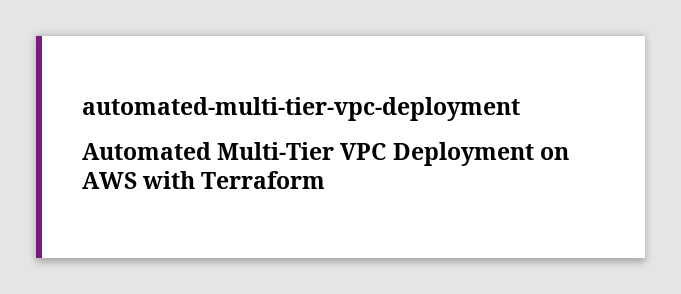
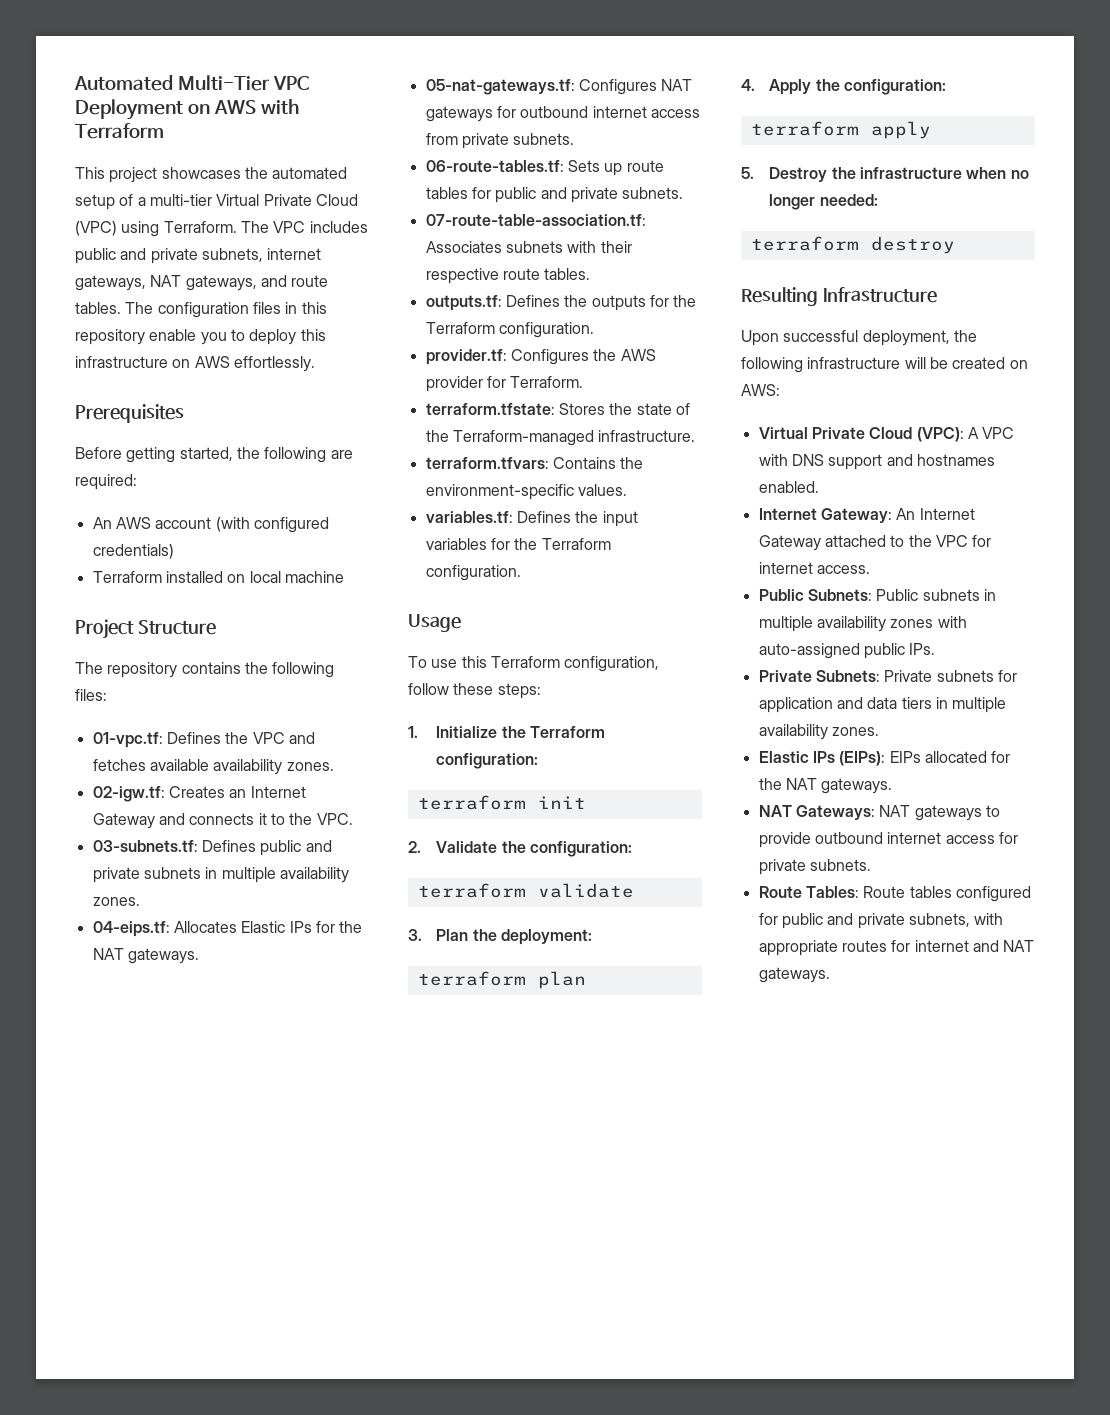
- automated-multi-tier-vpc-deployment
+ This project showcases the automated setup of a multi-tier Virtual Private Cloud (VPC) using Terraform. The VPC includes public and private subnets, internet gateways, NAT gateways, and route tables. The configuration files in this repository enable you to deploy this infrastructure on AWS effortlessly.
+ Prerequisites
+ Before getting started, the following are required:
+ An AWS account (with configured credentials)
+ Terraform installed on local machine
+ Project Structure
+ The repository contains the following files:
+ 01-vpc.tf: Defines the VPC and fetches available availability zones.
+ 02-igw.tf: Creates an Internet Gateway and connects it to the VPC.
+ 03-subnets.tf: Defines public and private subnets in multiple availability zones.
+ 04-eips.tf: Allocates Elastic IPs for the NAT gateways.
+ 05-nat-gateways.tf: Configures NAT gateways for outbound internet access from private subnets.
+ 06-route-tables.tf: Sets up route tables for public and private subnets.
+ 07-route-table-association.tf: Associates subnets with their respective route tables.
+ outputs.tf: Defines the outputs for the Terraform configuration.
+ provider.tf: Configures the AWS provider for Terraform.
+ terraform.tfstate: Stores the state of the Terraform-managed infrastructure.
+ terraform.tfvars: Contains the environment-specific values.
+ variables.tf: Defines the input variables for the Terraform configuration.
+ Usage
+ To use this Terraform configuration, follow these steps:
+ 1. Initialize the Terraform configuration:
+ terraform init
+ 2. Validate the configuration:
+ terraform validate
+ 3. Plan the deployment:
+ terraform plan
+ 4. Apply the configuration:
+ terraform apply
+ 5. Destroy the infrastructure when no longer needed:
+ terraform destroy
+ Resulting Infrastructure
+ Upon successful deployment, the following infrastructure will be created on AWS:
+ Virtual Private Cloud (VPC): A VPC with DNS support and hostnames enabled.
+ Internet Gateway: An Internet Gateway attached to the VPC for internet access.
+ Public Subnets: Public subnets in multiple availability zones with auto-assigned public IPs.
+ Private Subnets: Private subnets for application and data tiers in multiple availability zones.
+ Elastic IPs (EIPs): EIPs allocated for the NAT gateways.
+ NAT Gateways: NAT gateways to provide outbound internet access for private subnets.
+ Route Tables: Route tables configured for public and private subnets, with appropriate routes for internet and NAT gateways.

